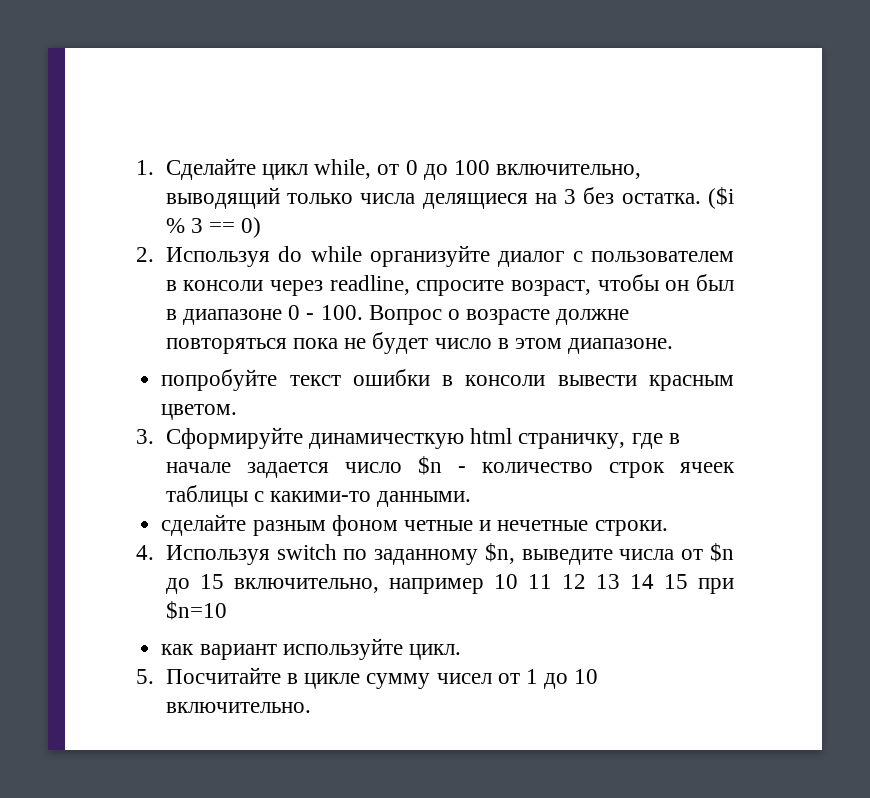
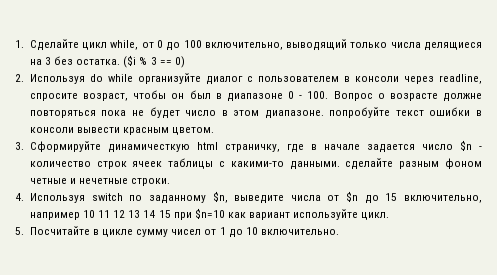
- 2. Используя do while организуйте диалог с пользователем в консоли через readline, спросите возраст, чтобы он был в диапазоне 0 - 100. Вопрос о возрасте должне повторяться пока не будет число в этом диапазоне.
- попробуйте текст ошибки в консоли вывести красным цветом.
+ 2. Используя do while организуйте диалог с пользователем в консоли через readline, спросите возраст, чтобы он был в диапазоне 0 - 100. Вопрос о возрасте должне повторяться пока не будет число в этом диапазоне. попробуйте текст ошибки в консоли вывести красным цветом.
- 3. Сформируйте динамичесткую html страничку, где в начале задается число $n - количество строк ячеек таблицы с какими-то данными.
- сделайте разным фоном четные и нечетные строки.
+ 3. Сформируйте динамичесткую html страничку, где в начале задается число $n - количество строк ячеек таблицы с какими-то данными. сделайте разным фоном четные и нечетные строки.
- 4. Используя switch по заданному $n, выведите числа от $n до 15 включительно, например 10 11 12 13 14 15 при $n=10
- как вариант используйте цикл.
+ 4. Используя switch по заданному $n, выведите числа от $n до 15 включительно, например 10 11 12 13 14 15 при $n=10 как вариант используйте цикл.

